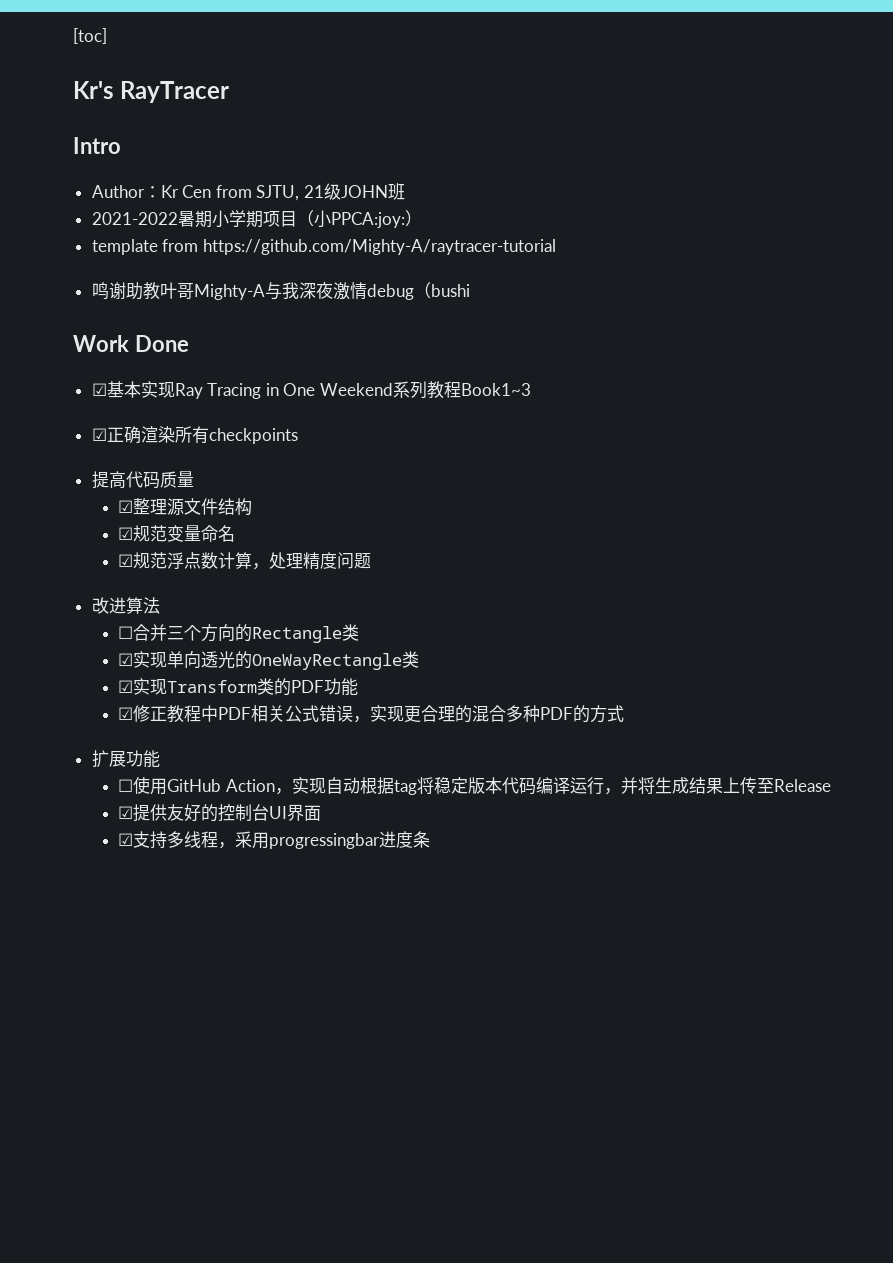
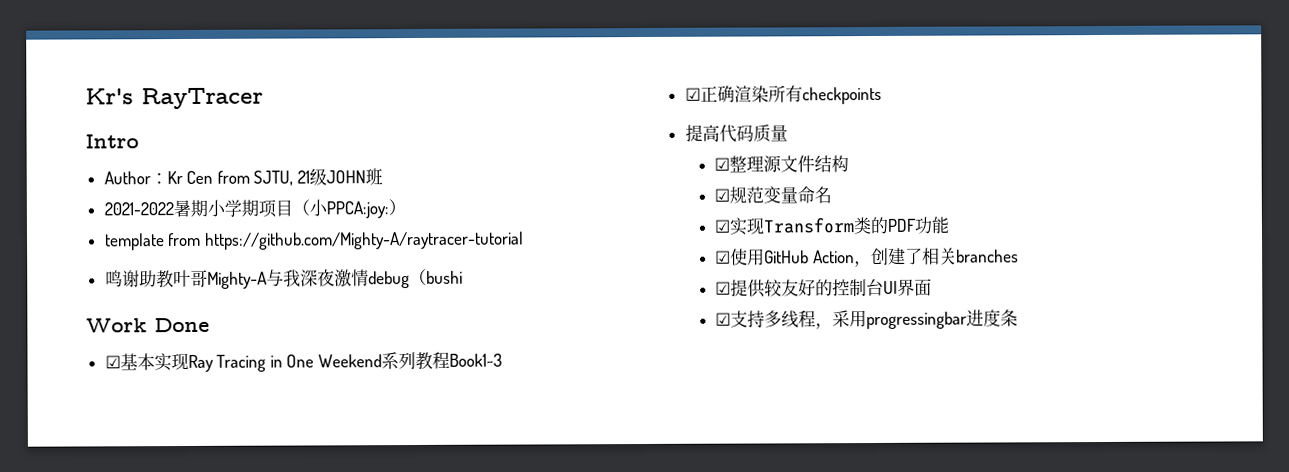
- [toc]
- ☑规范浮点数计算，处理精度问题
- 改进算法
- ☐合并三个方向的Rectangle类
- ☑实现单向透光的OneWayRectangle类
- ☑修正教程中PDF相关公式错误，实现更合理的混合多种PDF的方式
- 扩展功能
- ☐使用GitHub Action，实现自动根据tag将稳定版本代码编译运行，并将生成结果上传至Release
+ ☑使用GitHub Action，创建了相关branches
- ☑提供友好的控制台UI界面
+ ☑提供较友好的控制台UI界面

